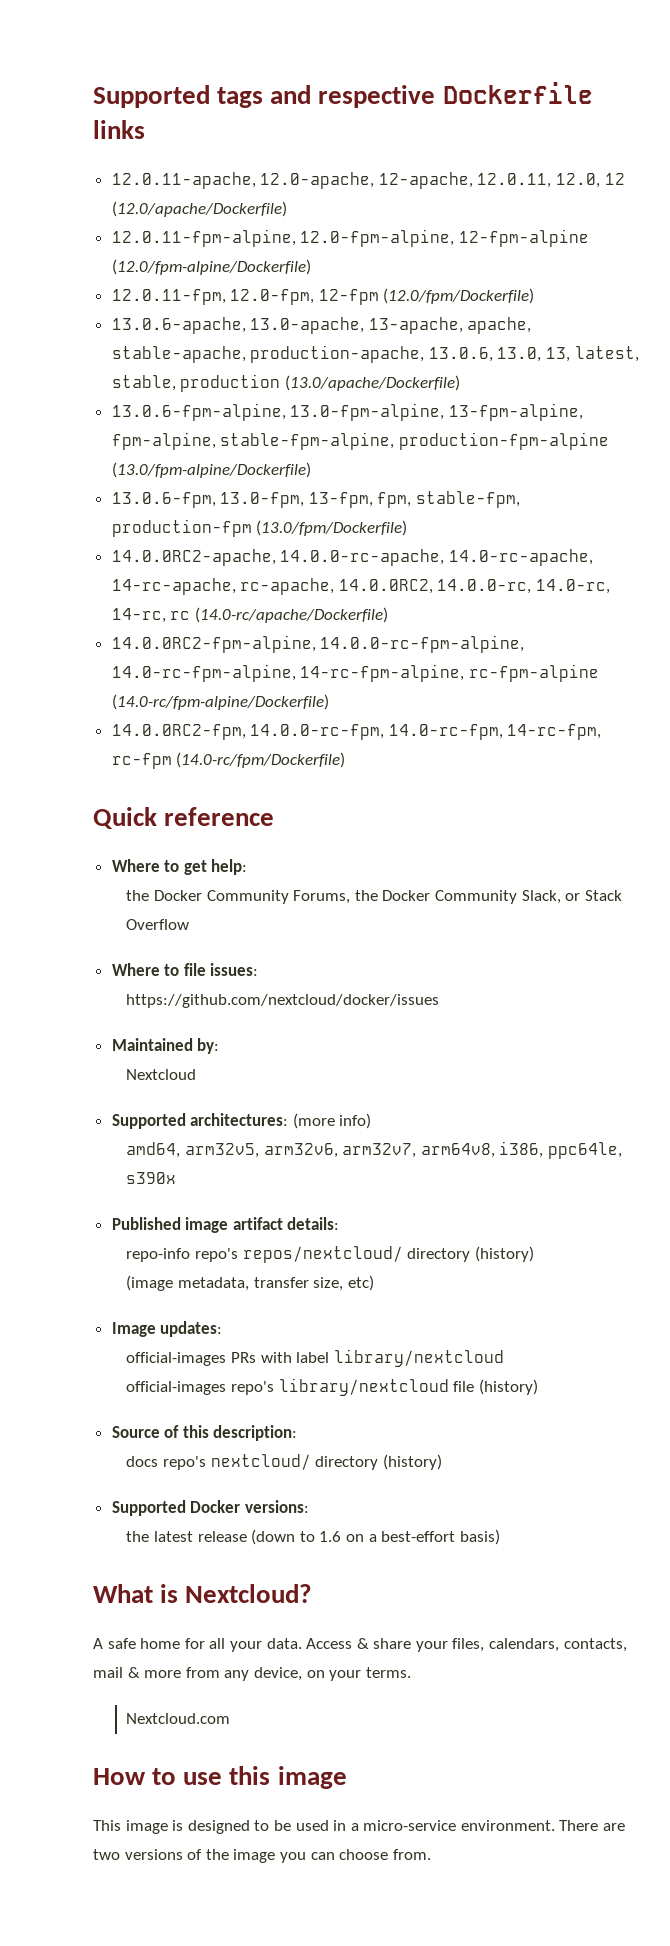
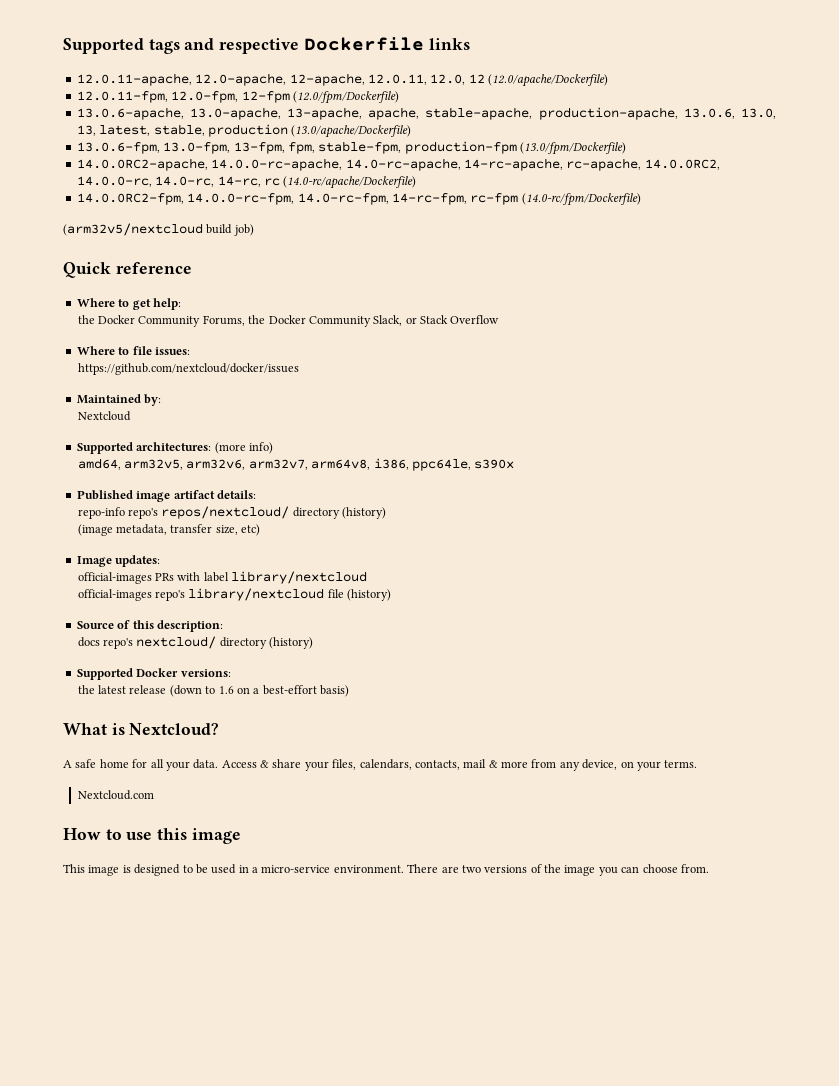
- 12.0.11-fpm-alpine, 12.0-fpm-alpine, 12-fpm-alpine (12.0/fpm-alpine/Dockerfile)
- 13.0.6-fpm-alpine, 13.0-fpm-alpine, 13-fpm-alpine, fpm-alpine, stable-fpm-alpine, production-fpm-alpine (13.0/fpm-alpine/Dockerfile)
- 14.0.0RC2-fpm-alpine, 14.0.0-rc-fpm-alpine, 14.0-rc-fpm-alpine, 14-rc-fpm-alpine, rc-fpm-alpine (14.0-rc/fpm-alpine/Dockerfile)
+ (arm32v5/nextcloud build job)

